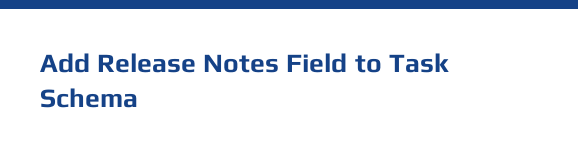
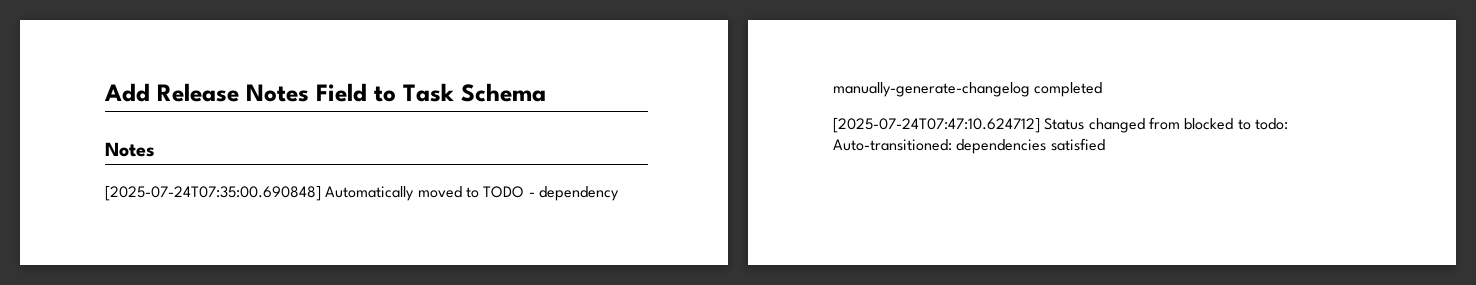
  Add Release Notes Field to Task Schema
+ Notes
+ [2025-07-24T07:35:00.690848] Automatically moved to TODO - dependency manually-generate-changelog completed
+ [2025-07-24T07:47:10.624712] Status changed from blocked to todo: Auto-transitioned: dependencies satisfied

